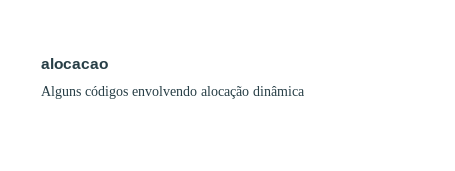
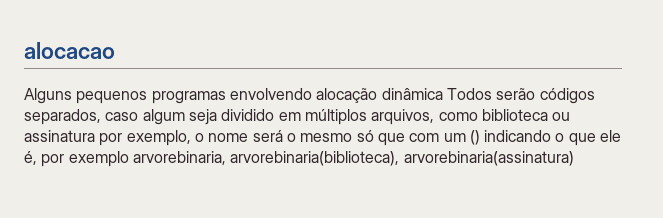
- Alguns códigos envolvendo alocação dinâmica
+ Alguns pequenos programas envolvendo alocação dinâmica Todos serão códigos separados, caso algum seja dividido em múltiplos arquivos, como biblioteca ou assinatura por exemplo, o nome será o mesmo só que com um () indicando o que ele é, por exemplo arvorebinaria, arvorebinaria(biblioteca), arvorebinaria(assinatura)

